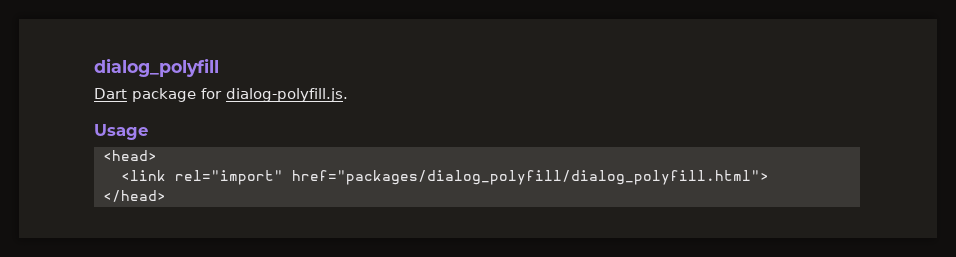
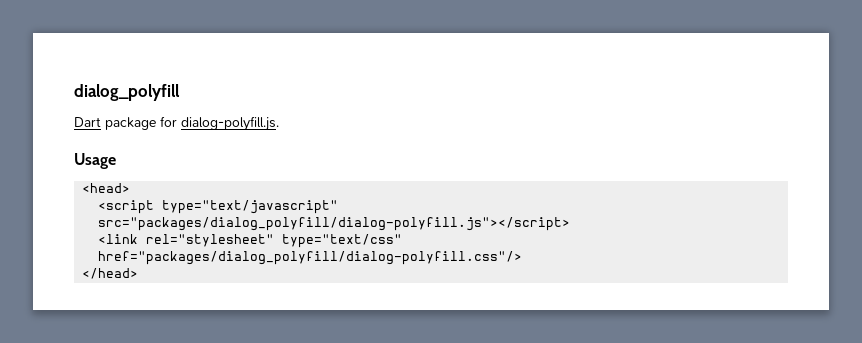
- <link rel="import" href="packages/dialog_polyfill/dialog_polyfill.html">
+ <script type="text/javascript" src="packages/dialog_polyfill/dialog-polyfill.js"></script>
+ <link rel="stylesheet" type="text/css" href="packages/dialog_polyfill/dialog-polyfill.css"/>

